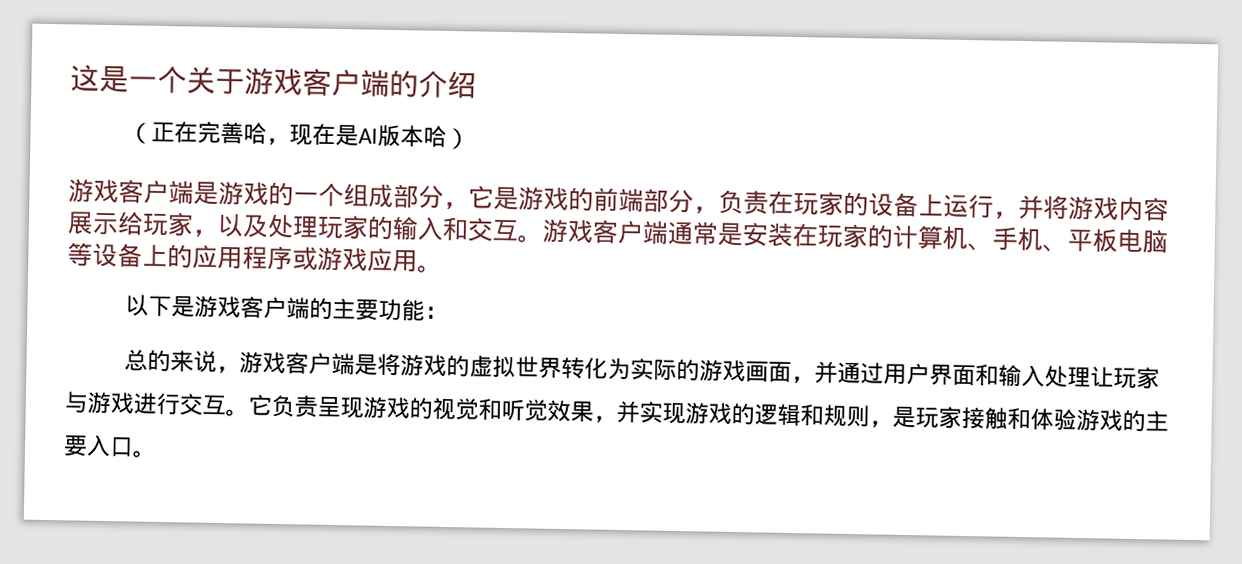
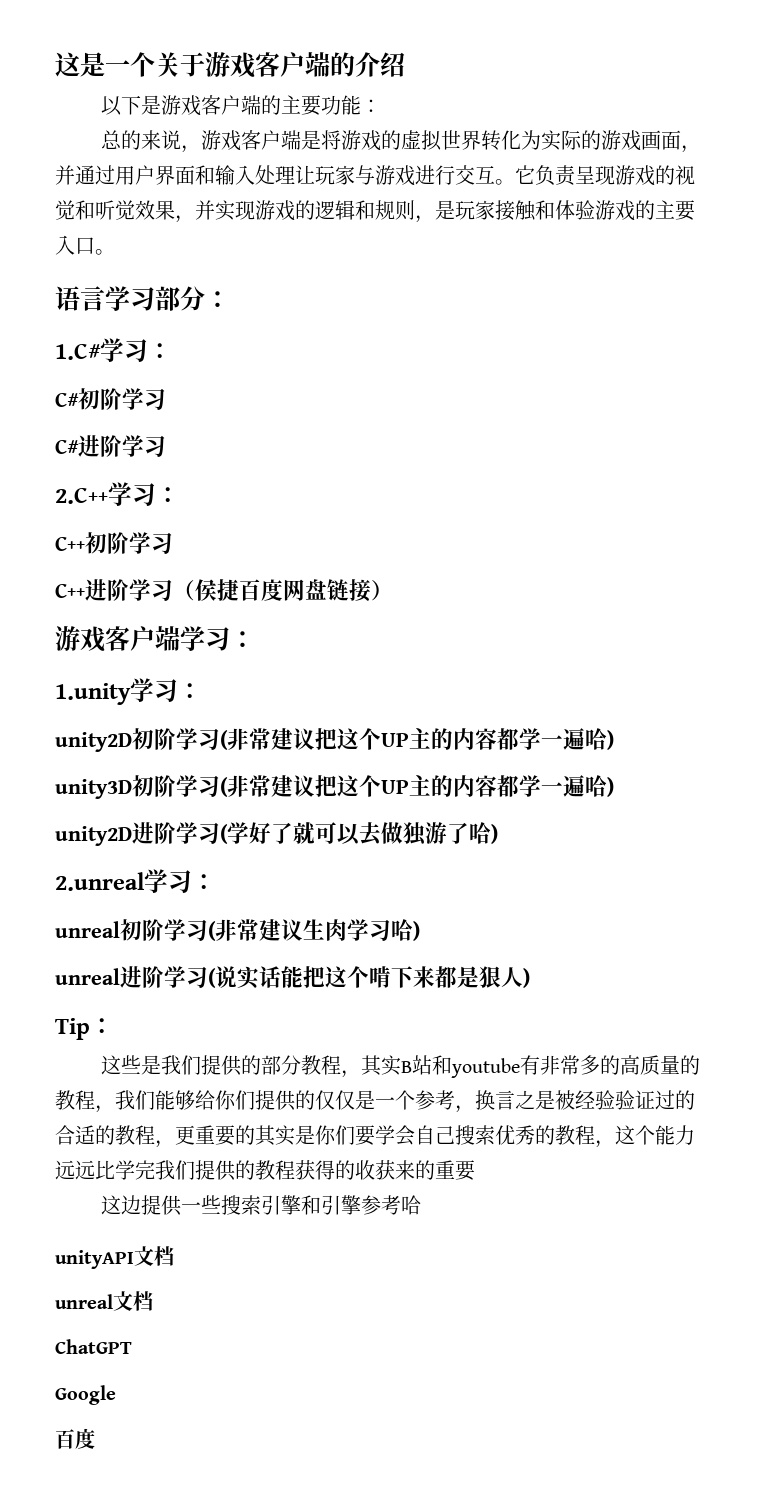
- （正在完善哈，现在是AI版本哈）
- 游戏客户端是游戏的一个组成部分，它是游戏的前端部分，负责在玩家的设备上运行，并将游戏内容展示给玩家，以及处理玩家的输入和交互。游戏客户端通常是安装在玩家的计算机、手机、平板电脑等设备上的应用程序或游戏应用。
+ 语言学习部分：
+ 1.C#学习：
+ C#初阶学习
+ C#进阶学习
+ 2.C++学习：
+ C++初阶学习
+ C++进阶学习（侯捷百度网盘链接）
+ 游戏客户端学习：
+ 1.unity学习：
+ unity2D初阶学习(非常建议把这个UP主的内容都学一遍哈)
+ unity3D初阶学习(非常建议把这个UP主的内容都学一遍哈)
+ unity2D进阶学习(学好了就可以去做独游了哈)
+ 2.unreal学习：
+ unreal初阶学习(非常建议生肉学习哈)
+ unreal进阶学习(说实话能把这个啃下来都是狠人)
+ Tip：
+ 这些是我们提供的部分教程，其实B站和youtube有非常多的高质量的教程，我们能够给你们提供的仅仅是一个参考，换言之是被经验验证过的合适的教程，更重要的其实是你们要学会自己搜索优秀的教程，这个能力远远比学完我们提供的教程获得的收获来的重要
+ 这边提供一些搜索引擎和引擎参考哈
+ unityAPI文档
+ unreal文档
+ ChatGPT
+ Google
+ 百度

